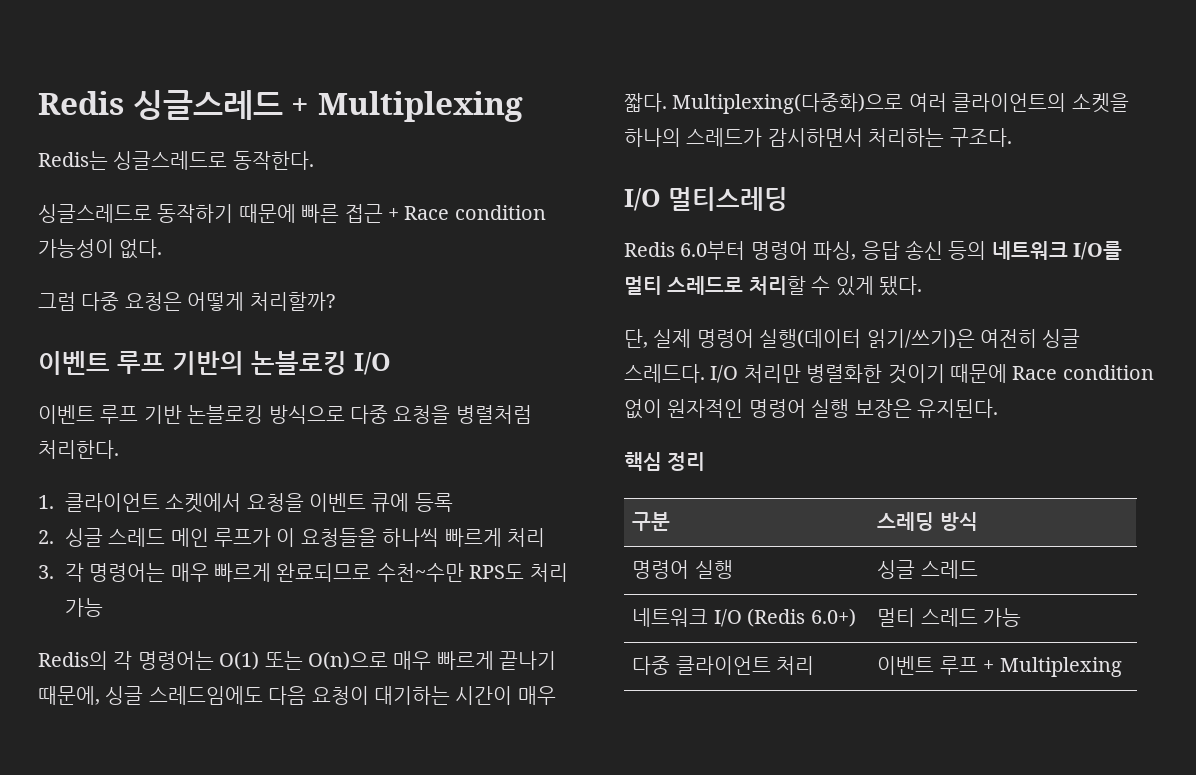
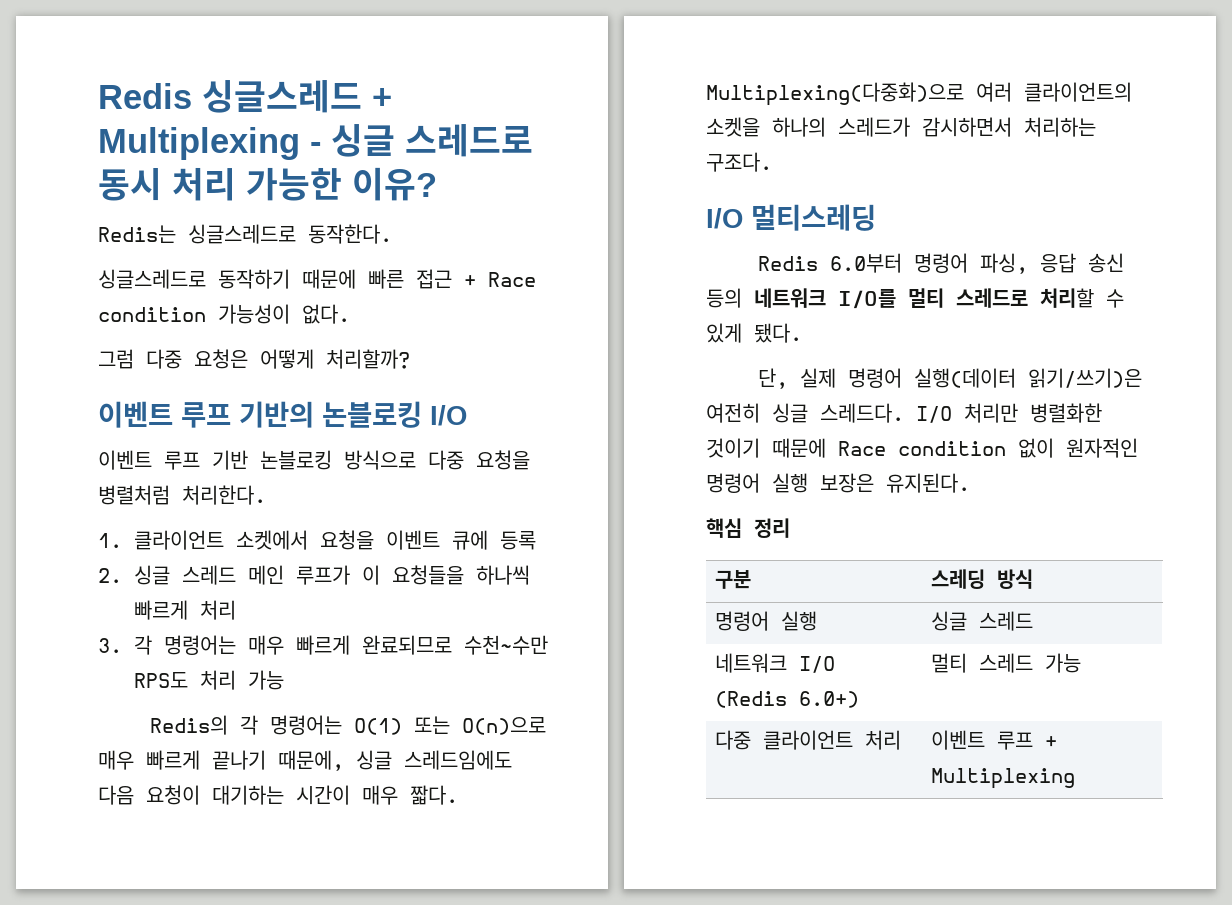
- Redis 싱글스레드 + Multiplexing
+ Redis 싱글스레드 + Multiplexing - 싱글 스레드로 동시 처리 가능한 이유?

